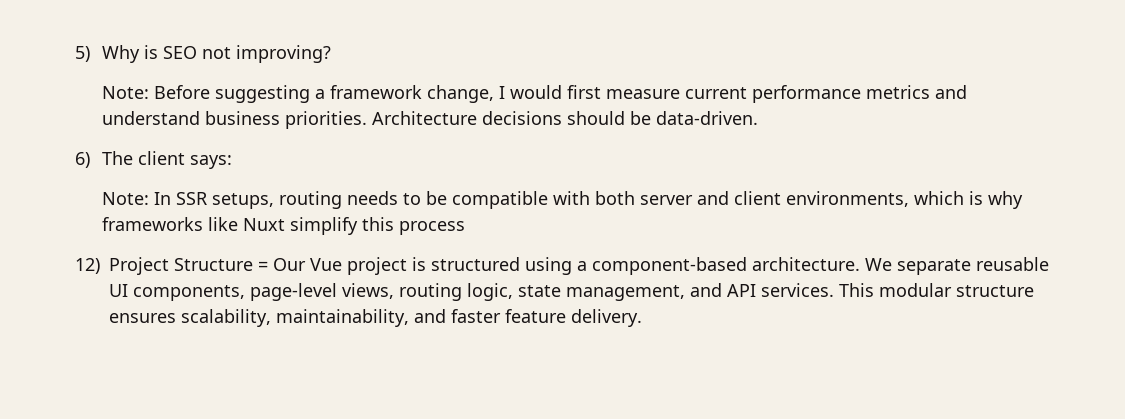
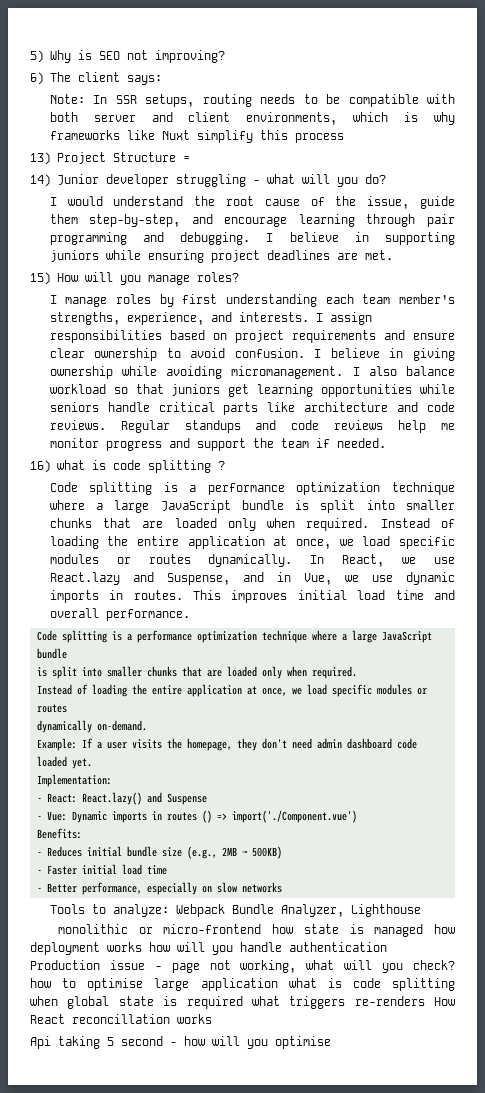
- Note: Before suggesting a framework change, I would first measure current performance metrics and understand business priorities. Architecture decisions should be data-driven.
- 12) Project Structure = Our Vue project is structured using a component-based architecture. We separate reusable UI components, page-level views, routing logic, state management, and API services. This modular structure ensures scalability, maintainability, and faster feature delivery.
+ 13) Project Structure =
+ 14) Junior developer struggling - what will you do?
+ I would understand the root cause of the issue, guide them step-by-step, and encourage learning through pair programming and debugging. I believe in supporting juniors while ensuring project deadlines are met.
+ 15) How will you manage roles?
+ I manage roles by first understanding each team member’s strengths, experience, and interests. I assign responsibilities based on project requirements and ensure clear ownership to avoid confusion. I believe in giving ownership while avoiding micromanagement. I also balance workload so that juniors get learning opportunities while seniors handle critical parts like architecture and code reviews. Regular standups and code reviews help me monitor progress and support the team if needed.
+ 16) what is code splitting ?
+ Code splitting is a performance optimization technique where a large JavaScript bundle is split into smaller chunks that are loaded only when required. Instead of loading the entire application at once, we load specific modules or routes dynamically. In React, we use React.lazy and Suspense, and in Vue, we use dynamic imports in routes. This improves initial load time and overall performance.
+ Code splitting is a performance optimization technique where a large JavaScript bundle
+ is split into smaller chunks that are loaded only when required.
+ Instead of loading the entire application at once, we load specific modules or routes
+ dynamically on-demand.
+ Example: If a user visits the homepage, they don't need admin dashboard code loaded yet.
+ Implementation:
+ - React: React.lazy() and Suspense
+ - Vue: Dynamic imports in routes () => import('./Component.vue')
+ Benefits:
+ - Reduces initial bundle size (e.g., 2MB → 500KB)
+ - Faster initial load time
+ - Better performance, especially on slow networks
+ Tools to analyze: Webpack Bundle Analyzer, Lighthouse
+ monolithic or micro-frontend how state is managed how deployment works how will you handle authentication Production issue - page not working, what will you check? how to optimise large application what is code splitting when global state is required what triggers re-renders How React reconcillation works
+ Api taking 5 second - how will you optimise

